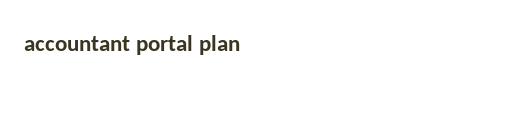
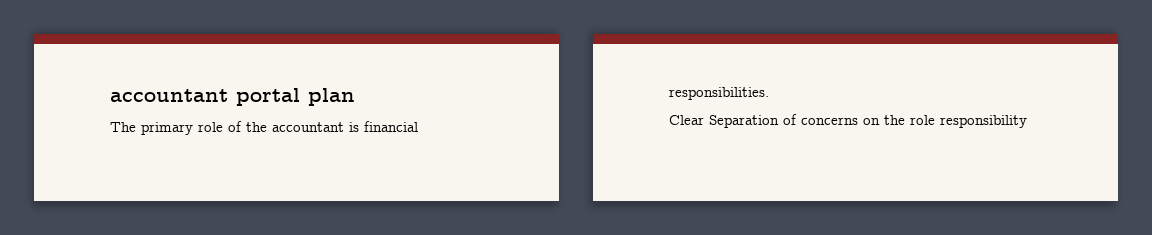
+ The primary role of the accountant is financial responsibilities.
+ Clear Separation of concerns on the role responsibility

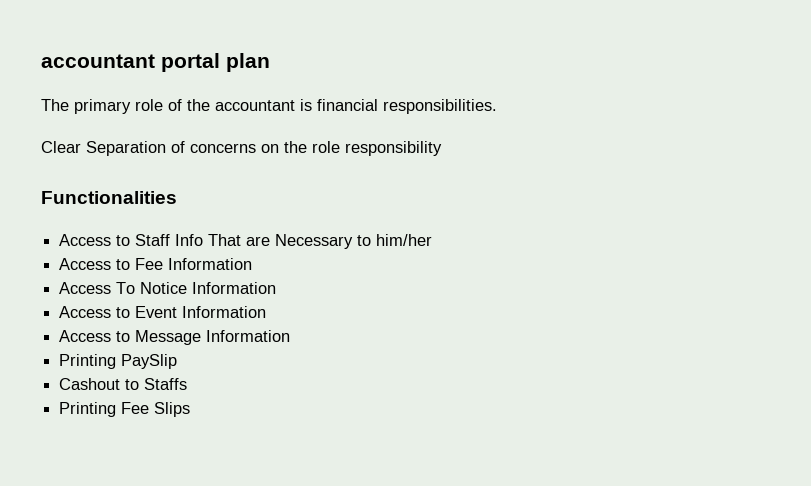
+ Functionalities
+ Access to Staff Info That are Necessary to him/her
+ Access to Fee Information
+ Access To Notice Information
+ Access to Event Information
+ Access to Message Information
+ Printing PaySlip
+ Cashout to Staffs
+ Printing Fee Slips

